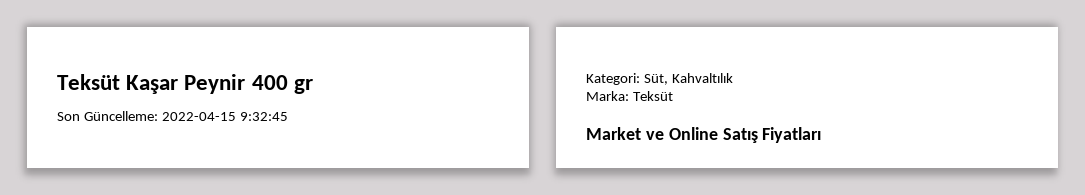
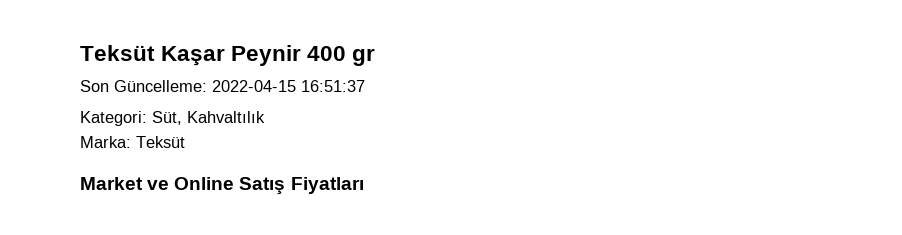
- Son Güncelleme: 2022-04-15 9:32:45
+ Son Güncelleme: 2022-04-15 16:51:37

